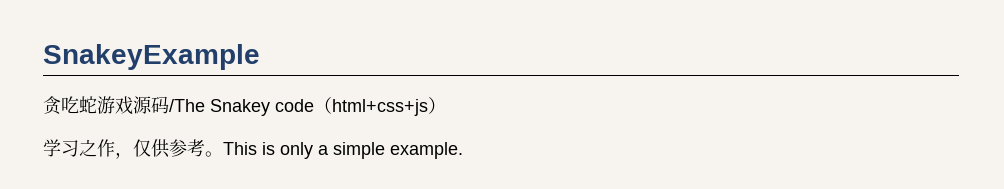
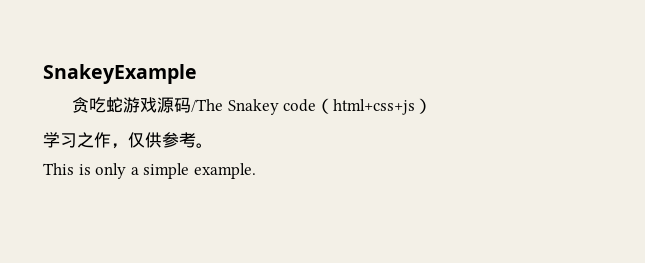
- 学习之作，仅供参考。This is only a simple example.
+ 学习之作，仅供参考。
+ This is only a simple example.

